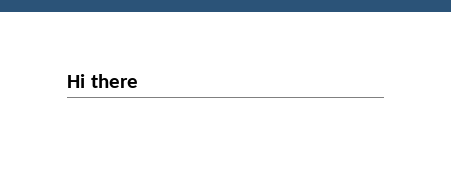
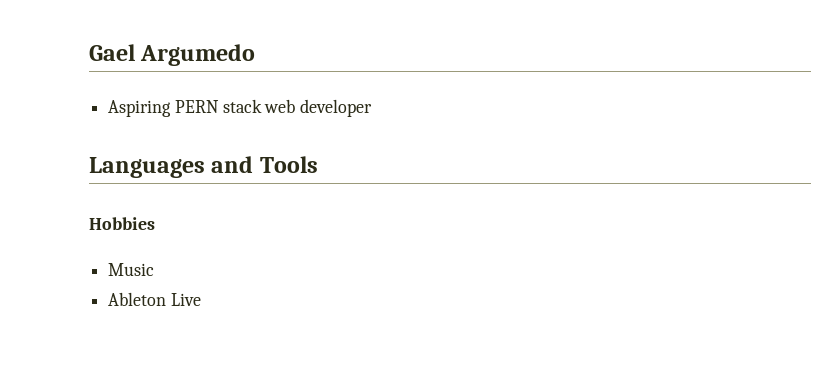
- Hi there
+ Gael Argumedo
+ Aspiring PERN stack web developer
+ Languages and Tools
+ Hobbies
+ Music
+ Ableton Live

